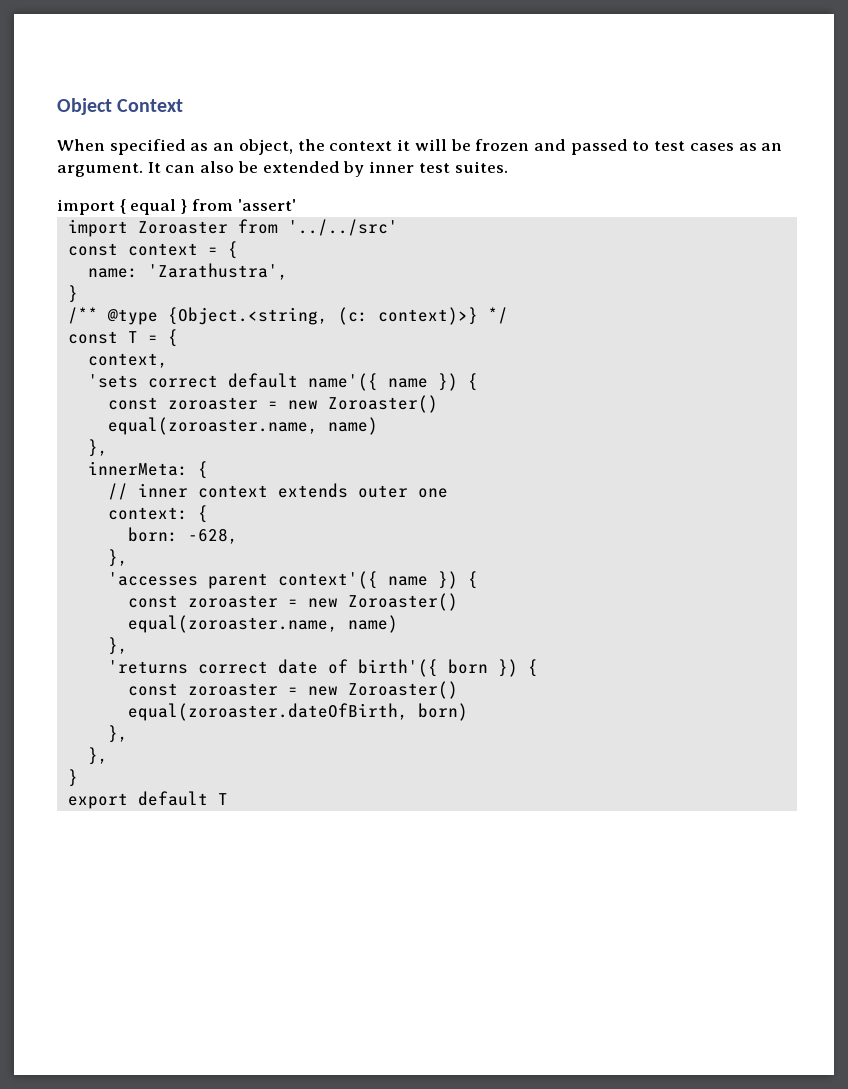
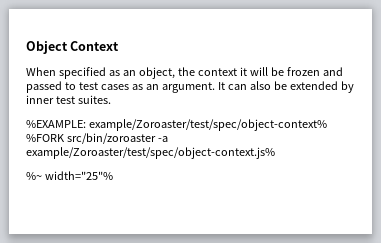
- import { equal } from 'assert'
- import Zoroaster from '../../src'
- const context = {
- name: 'Zarathustra',
- }
- /** @type {Object.<string, (c: context)>} */
- const T = {
- context,
- 'sets correct default name'({ name }) {
- const zoroaster = new Zoroaster()
- equal(zoroaster.name, name)
- },
- innerMeta: {
- // inner context extends outer one
- context: {
- born: -628,
- },
- 'accesses parent context'({ name }) {
- const zoroaster = new Zoroaster()
- equal(zoroaster.name, name)
- },
- 'returns correct date of birth'({ born }) {
- const zoroaster = new Zoroaster()
- equal(zoroaster.dateOfBirth, born)
- },
- },
- }
- export default T
+ %EXAMPLE: example/Zoroaster/test/spec/object-context% %FORK src/bin/zoroaster -a example/Zoroaster/test/spec/object-context.js%
+ %~ width="25"%

